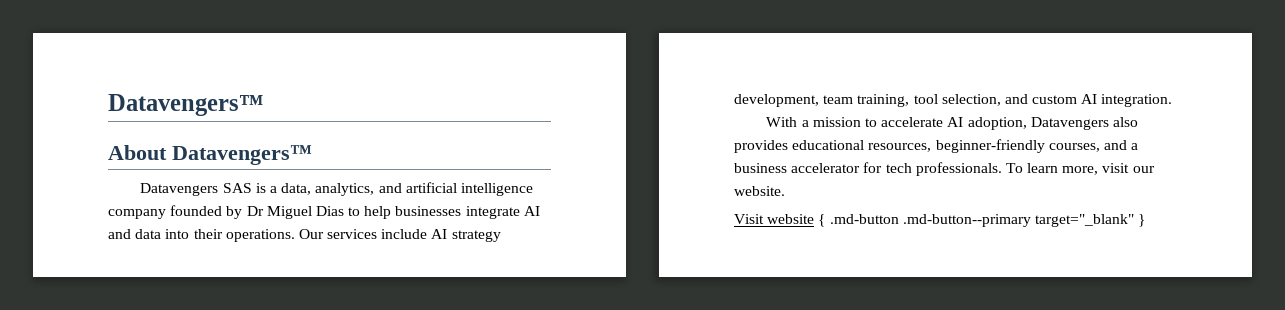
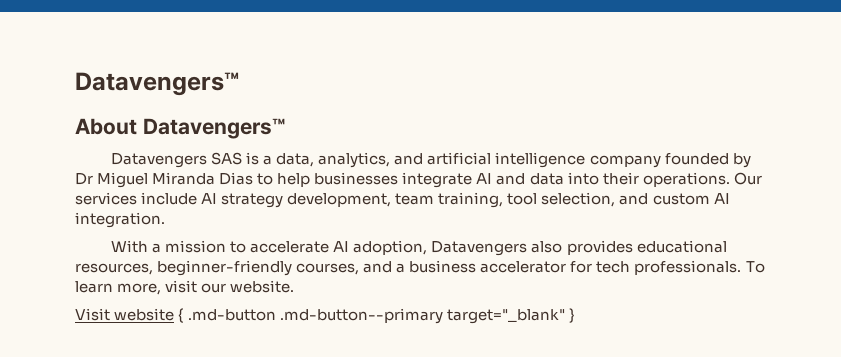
- Datavengers SAS is a data, analytics, and artificial intelligence company founded by Dr Miguel Dias to help businesses integrate AI and data into their operations.
+ Datavengers SAS is a data, analytics, and artificial intelligence company founded by Dr Miguel Miranda Dias to help businesses integrate AI and data into their operations.

